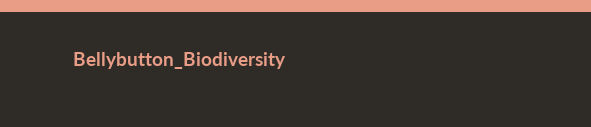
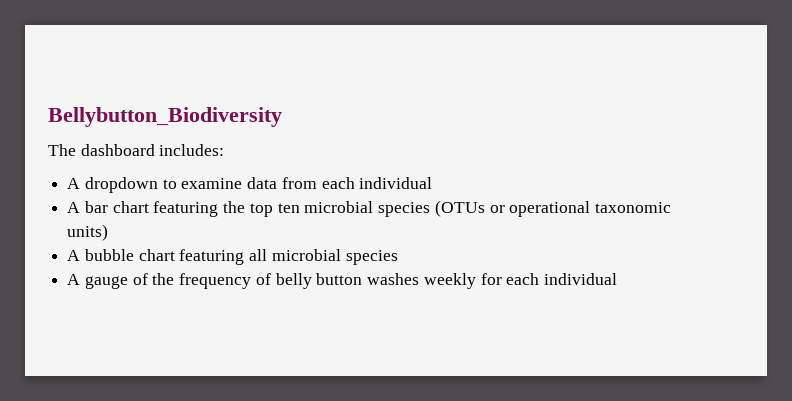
+ The dashboard includes:
+ A dropdown to examine data from each individual
+ A bar chart featuring the top ten microbial species (OTUs or operational taxonomic units)
+ A bubble chart featuring all microbial species
+ A gauge of the frequency of belly button washes weekly for each individual

